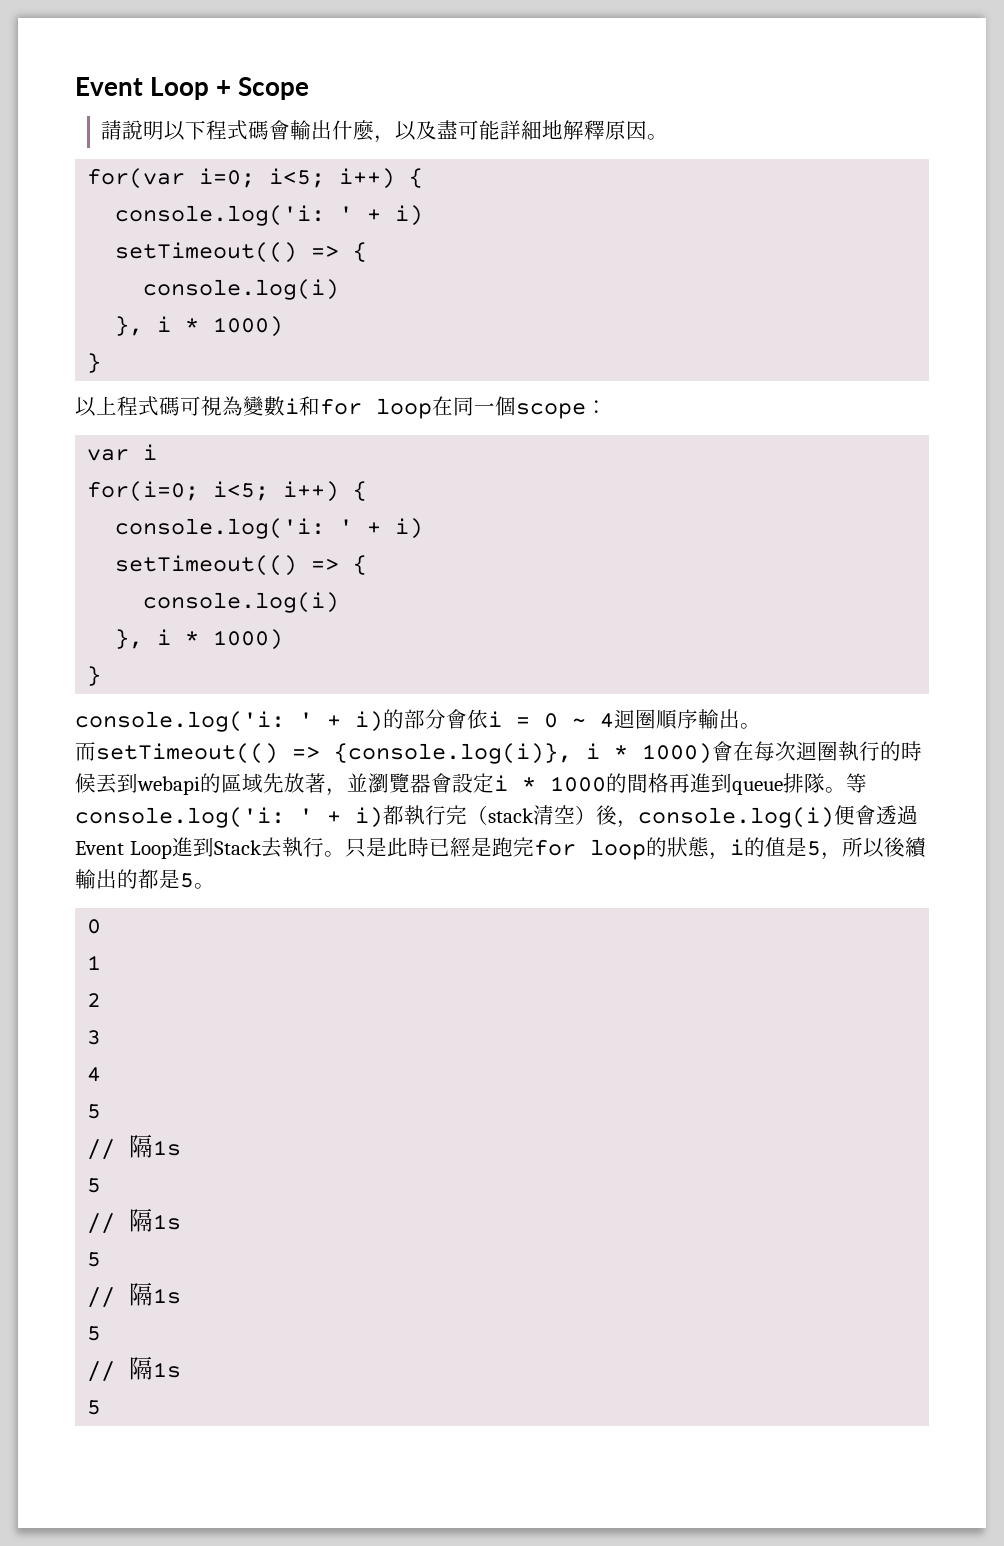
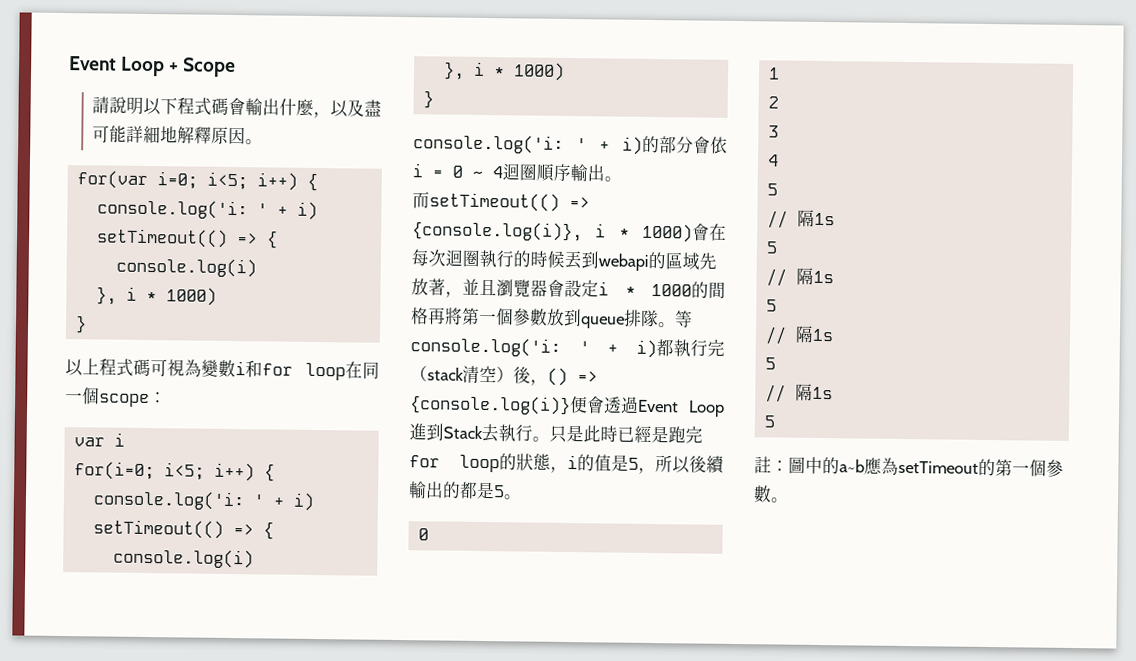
- 而setTimeout(() => {console.log(i)}, i * 1000)會在每次迴圈執行的時候丟到webapi的區域先放著，並瀏覽器會設定i * 1000的間格再進到queue排隊。
+ 而setTimeout(() => {console.log(i)}, i * 1000)會在每次迴圈執行的時候丟到webapi的區域先放著，並且瀏覽器會設定i * 1000的間格再將第一個參數放到queue排隊。
- 等console.log('i: ' + i)都執行完（stack清空）後，console.log(i)便會透過Event Loop進到Stack去執行。
+ 等console.log('i: ' + i)都執行完（stack清空）後，() => {console.log(i)}便會透過Event Loop進到Stack去執行。
+ 註：圖中的a~b應為setTimeout的第一個參數。

